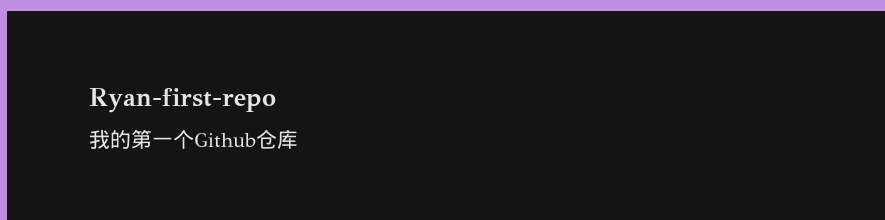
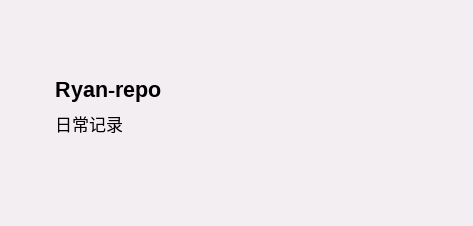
- Ryan-first-repo
- 我的第一个Github仓库
+ Ryan-repo
+ 日常记录

